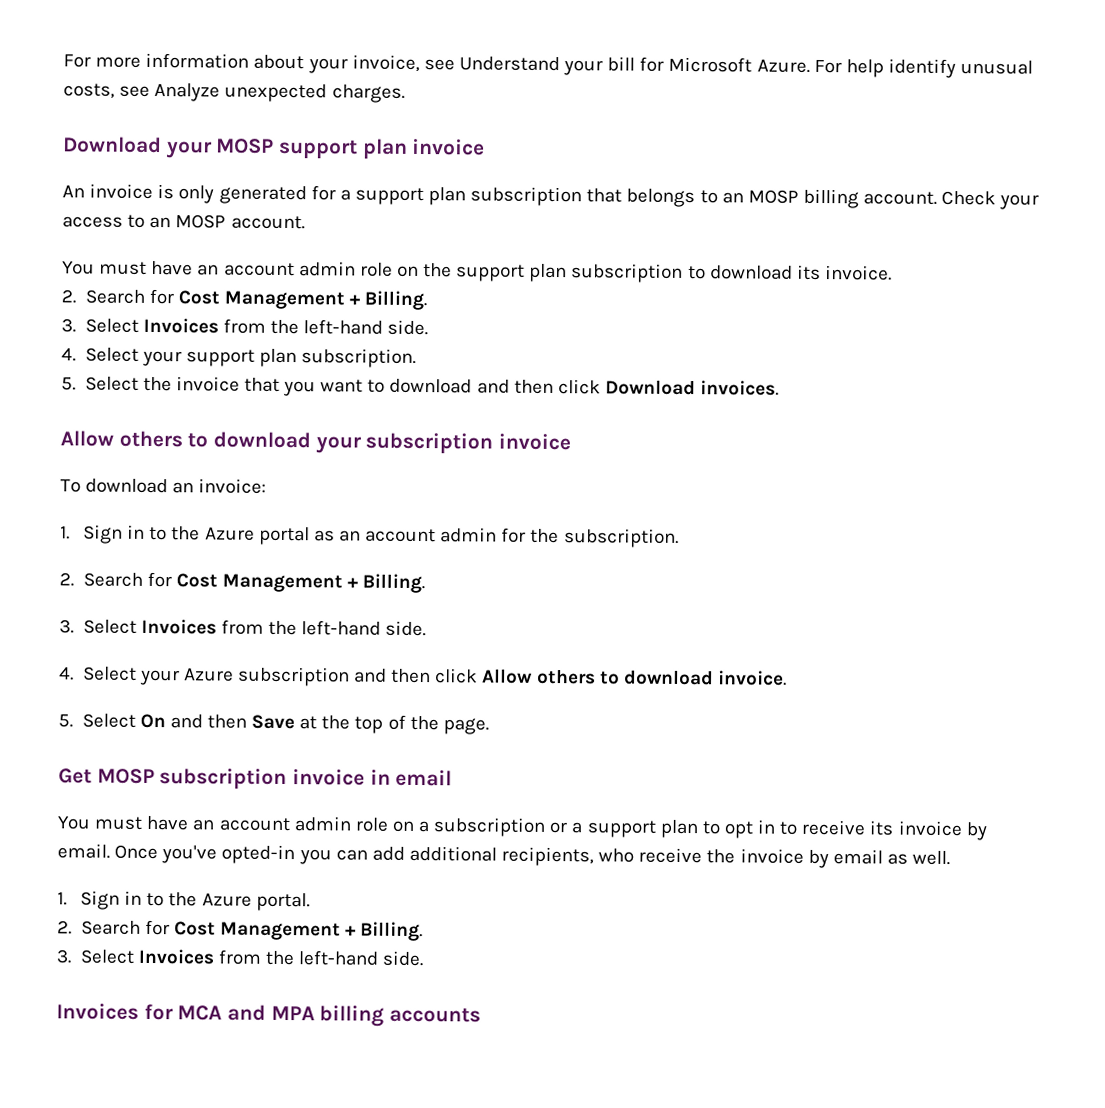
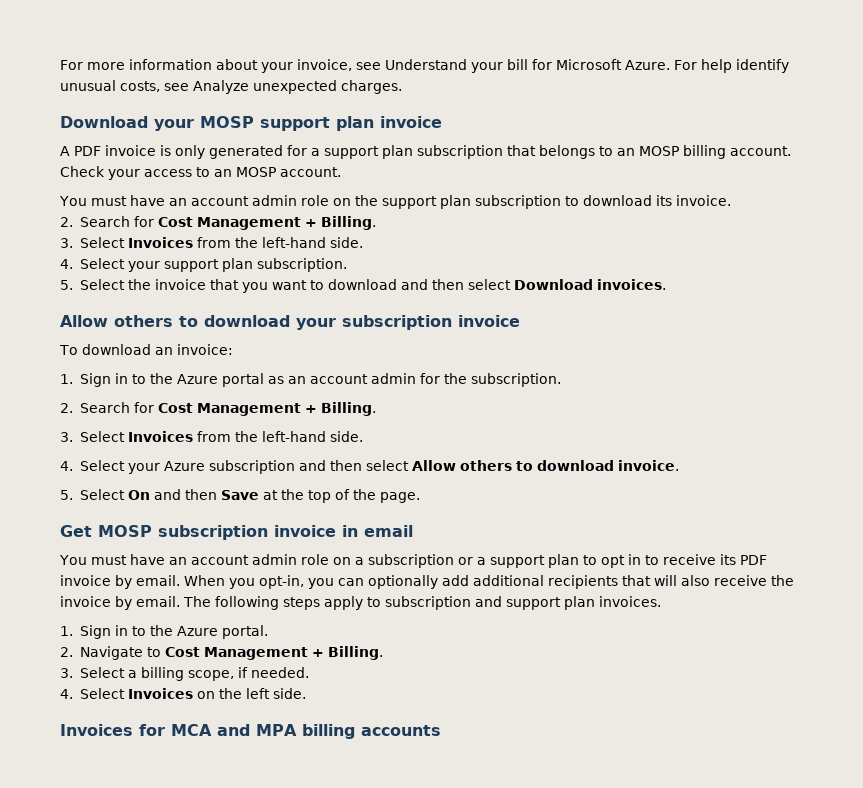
- An invoice is only generated for a support plan subscription that belongs to an MOSP billing account.
+ A PDF invoice is only generated for a support plan subscription that belongs to an MOSP billing account.
- 5. Select the invoice that you want to download and then click Download invoices.
+ 5. Select the invoice that you want to download and then select Download invoices.
- 4. Select your Azure subscription and then click Allow others to download invoice.
+ 4. Select your Azure subscription and then select Allow others to download invoice.
- You must have an account admin role on a subscription or a support plan to opt in to receive its invoice by email. Once you've opted-in you can add additional recipients, who receive the invoice by email as well.
+ You must have an account admin role on a subscription or a support plan to opt in to receive its PDF invoice by email. When you opt-in, you can optionally add additional recipients that will also receive the invoice by email. The following steps apply to subscription and support plan invoices.
  1. Sign in to the Azure portal.
- 2. Search for Cost Management + Billing.
- 3. Select Invoices from the left-hand side.
+ 2. Navigate to Cost Management + Billing.
+ 3. Select a billing scope, if needed.
+ 4. Select Invoices on the left side.

